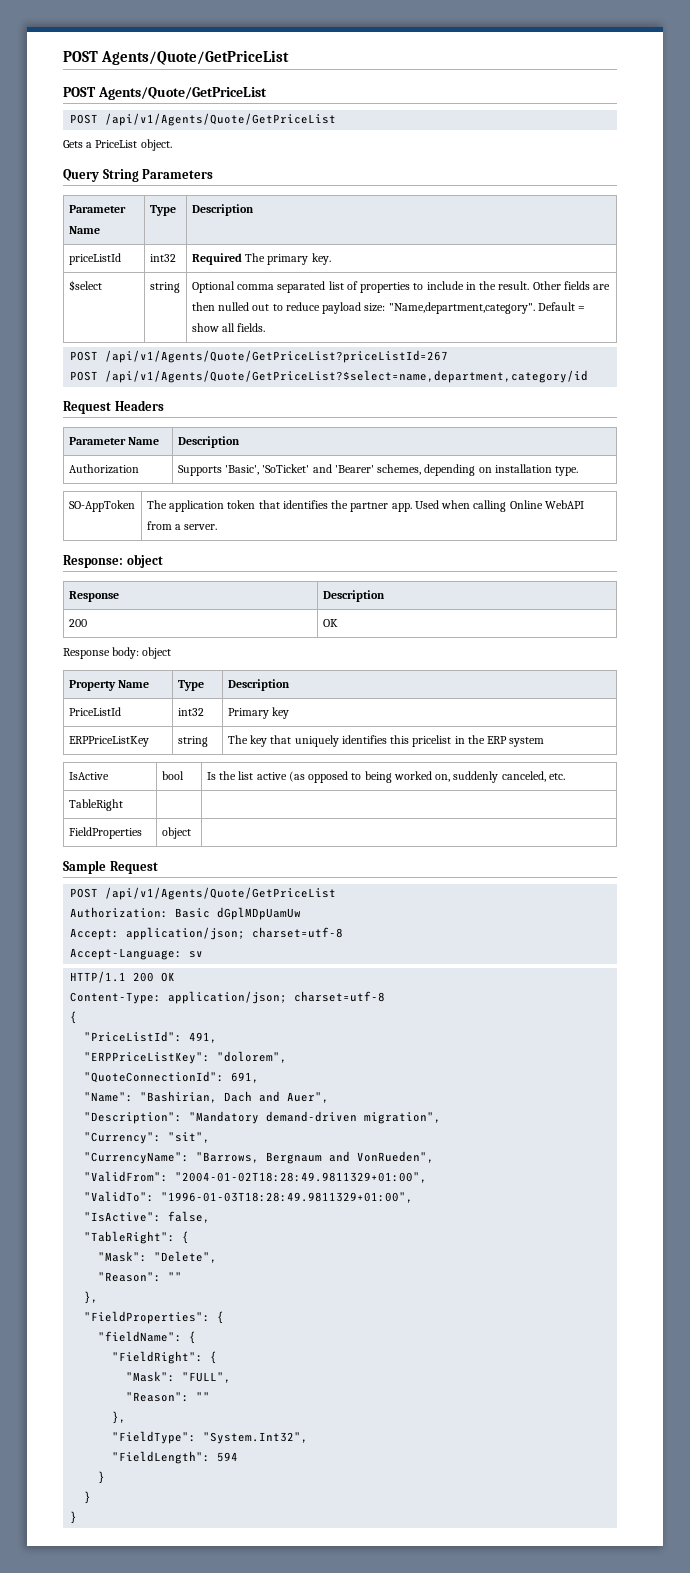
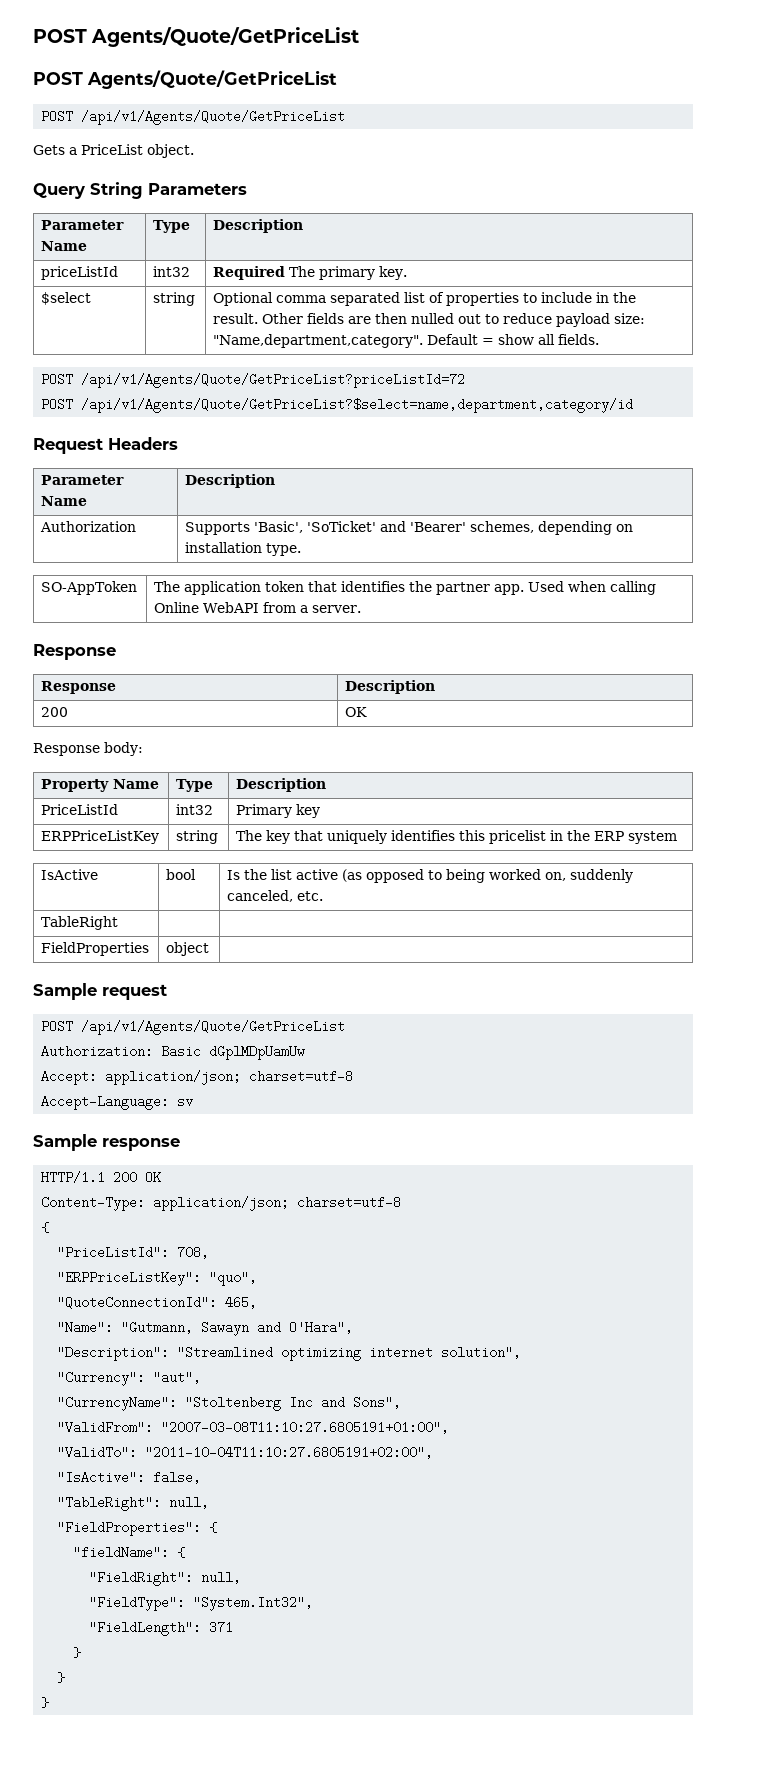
- POST /api/v1/Agents/Quote/GetPriceList?priceListId=267
+ POST /api/v1/Agents/Quote/GetPriceList?priceListId=72
  SO-AppToken | The application token that identifies the partner app. Used when calling Online WebAPI from a server.
- Response: object
+ Response
- Response body: object
+ Response body:
- Sample Request
+ Sample request
+ Sample response
- "PriceListId": 491,
+ "PriceListId": 708,
- "ERPPriceListKey": "dolorem",
+ "ERPPriceListKey": "quo",
- "QuoteConnectionId": 691,
+ "QuoteConnectionId": 465,
- "Name": "Bashirian, Dach and Auer",
- "Description": "Mandatory demand-driven migration",
+ "Name": "Gutmann, Sawayn and O'Hara",
+ "Description": "Streamlined optimizing internet solution",
- "Currency": "sit",
+ "Currency": "aut",
- "CurrencyName": "Barrows, Bergnaum and VonRueden",
+ "CurrencyName": "Stoltenberg Inc and Sons",
- "ValidFrom": "2004-01-02T18:28:49.9811329+01:00",
+ "ValidFrom": "2007-03-08T11:10:27.6805191+01:00",
- "ValidTo": "1996-01-03T18:28:49.9811329+01:00",
+ "ValidTo": "2011-10-04T11:10:27.6805191+02:00",
- "TableRight": {
- "Mask": "Delete",
- "Reason": ""
- },
+ "TableRight": null,
- "FieldRight": {
- "Mask": "FULL",
- "Reason": ""
- },
+ "FieldRight": null,
- "FieldLength": 594
+ "FieldLength": 371

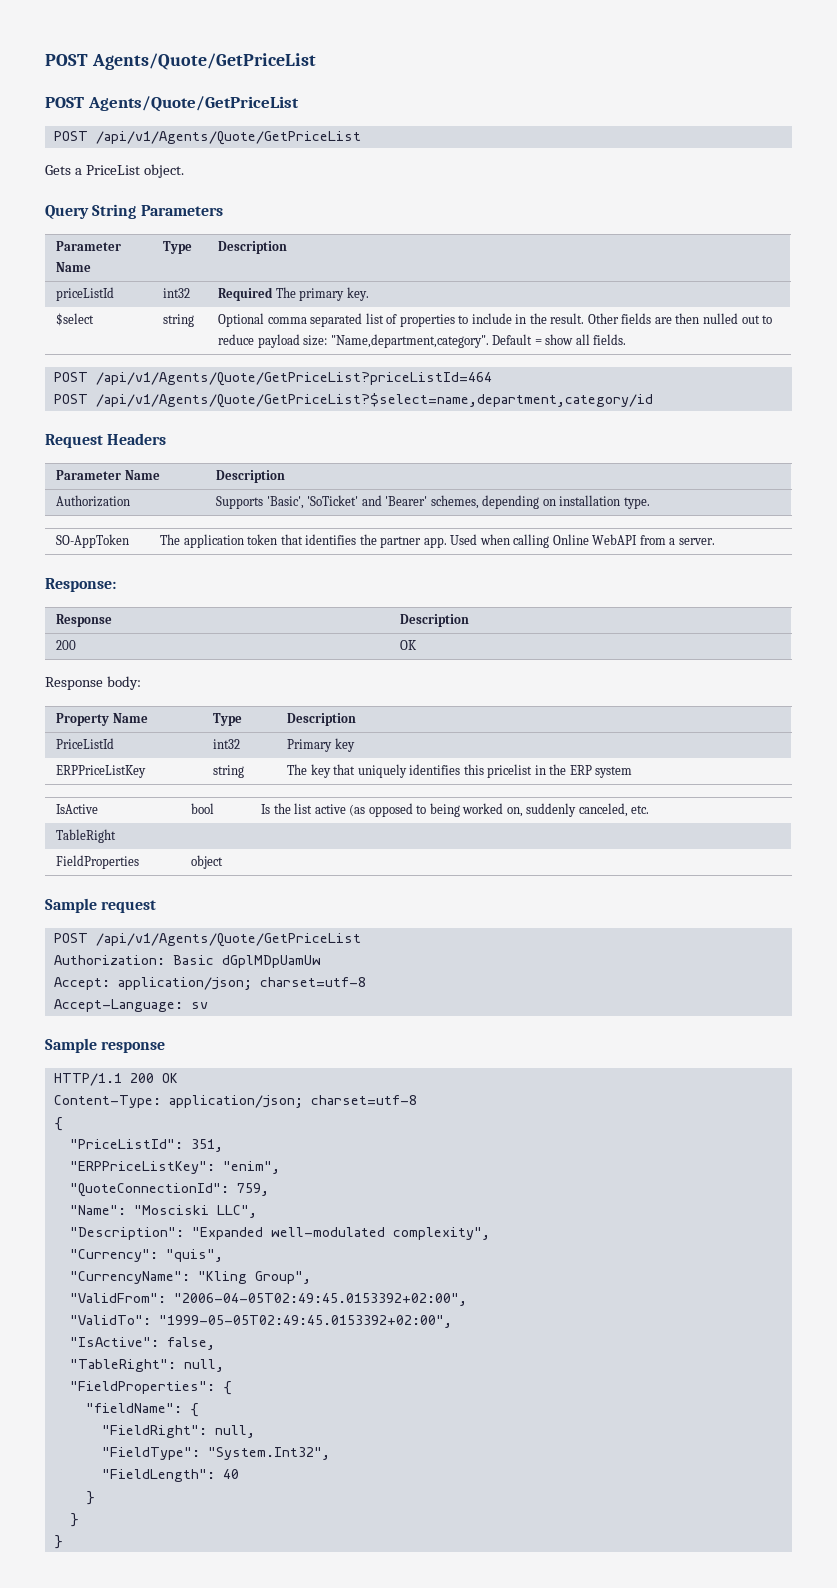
- POST /api/v1/Agents/Quote/GetPriceList?priceListId=72
+ POST /api/v1/Agents/Quote/GetPriceList?priceListId=464
  SO-AppToken | The application token that identifies the partner app. Used when calling Online WebAPI from a server.
- Response
+ Response:
- "PriceListId": 708,
+ "PriceListId": 351,
- "ERPPriceListKey": "quo",
+ "ERPPriceListKey": "enim",
- "QuoteConnectionId": 465,
+ "QuoteConnectionId": 759,
- "Name": "Gutmann, Sawayn and O'Hara",
- "Description": "Streamlined optimizing internet solution",
+ "Name": "Mosciski LLC",
+ "Description": "Expanded well-modulated complexity",
- "Currency": "aut",
+ "Currency": "quis",
- "CurrencyName": "Stoltenberg Inc and Sons",
+ "CurrencyName": "Kling Group",
- "ValidFrom": "2007-03-08T11:10:27.6805191+01:00",
+ "ValidFrom": "2006-04-05T02:49:45.0153392+02:00",
- "ValidTo": "2011-10-04T11:10:27.6805191+02:00",
+ "ValidTo": "1999-05-05T02:49:45.0153392+02:00",
- "FieldLength": 371
+ "FieldLength": 40

